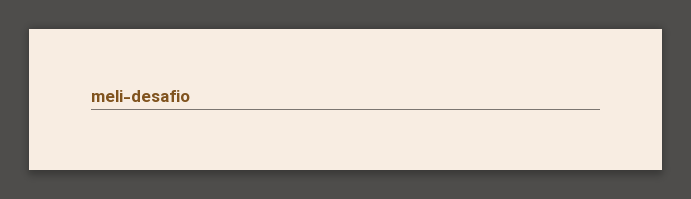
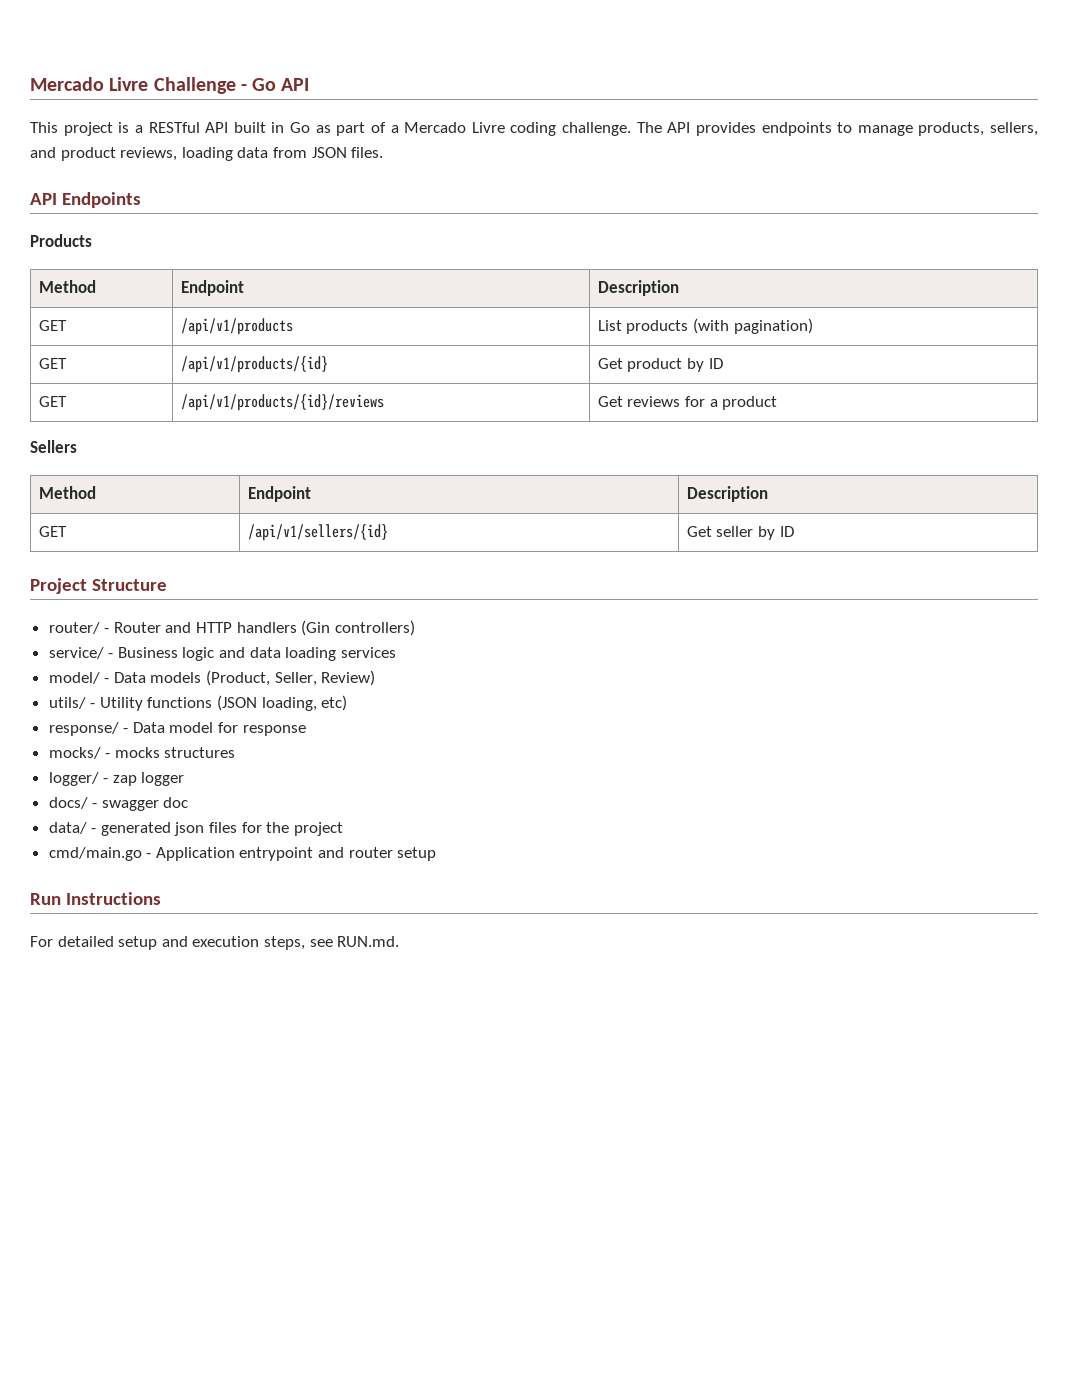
- meli-desafio
+ Mercado Livre Challenge - Go API
+ This project is a RESTful API built in Go as part of a Mercado Livre coding challenge. The API provides endpoints to manage products, sellers, and product reviews, loading data from JSON files.
+ API Endpoints
+ Products
+ Method | Endpoint | Description
+ GET | /api/v1/products | List products (with pagination)
+ GET | /api/v1/products/{id} | Get product by ID
+ GET | /api/v1/products/{id}/reviews | Get reviews for a product
+ Sellers
+ Method | Endpoint | Description
+ GET | /api/v1/sellers/{id} | Get seller by ID
+ Project Structure
+ router/ - Router and HTTP handlers (Gin controllers)
+ service/ - Business logic and data loading services
+ model/ - Data models (Product, Seller, Review)
+ utils/ - Utility functions (JSON loading, etc)
+ response/ - Data model for response
+ mocks/ - mocks structures
+ logger/ - zap logger
+ docs/ - swagger doc
+ data/ - generated json files for the project
+ cmd/main.go - Application entrypoint and router setup
+ Run Instructions
+ For detailed setup and execution steps, see RUN.md.

